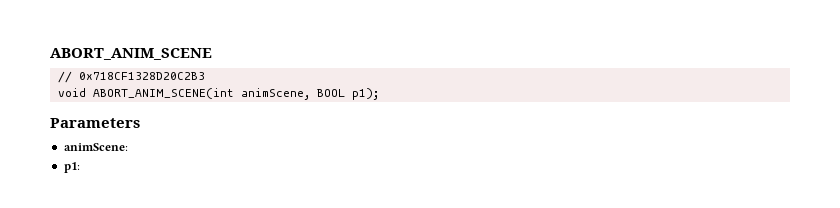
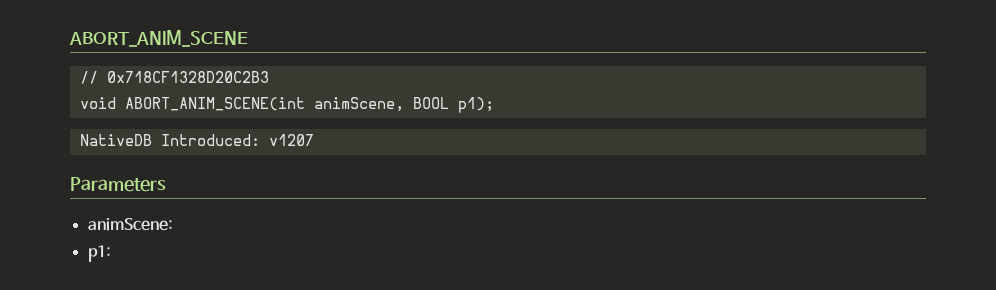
+ NativeDB Introduced: v1207

